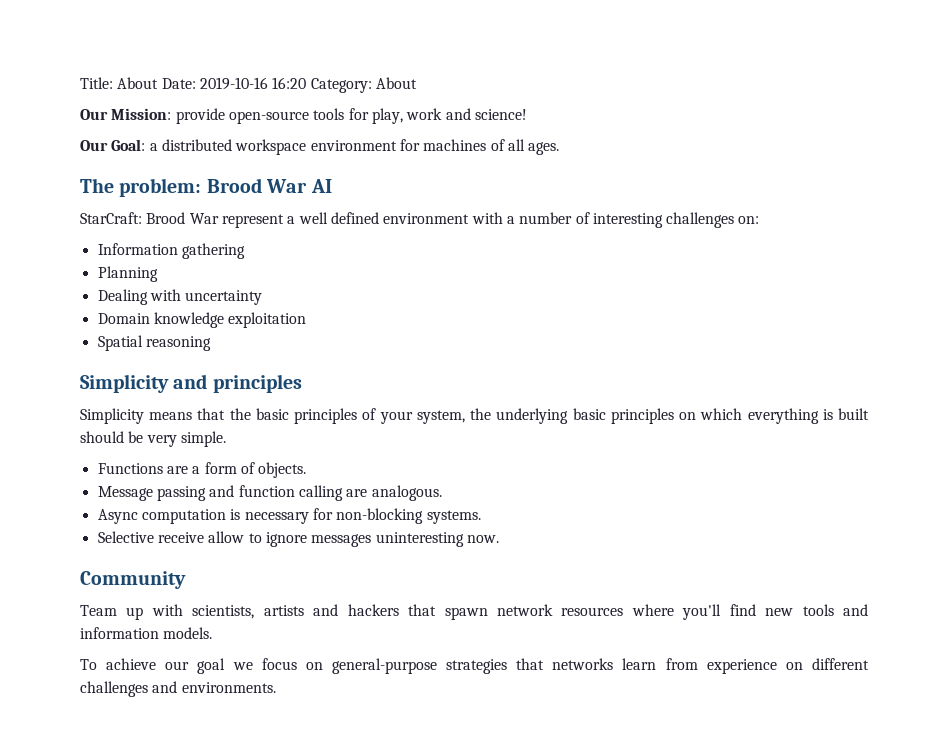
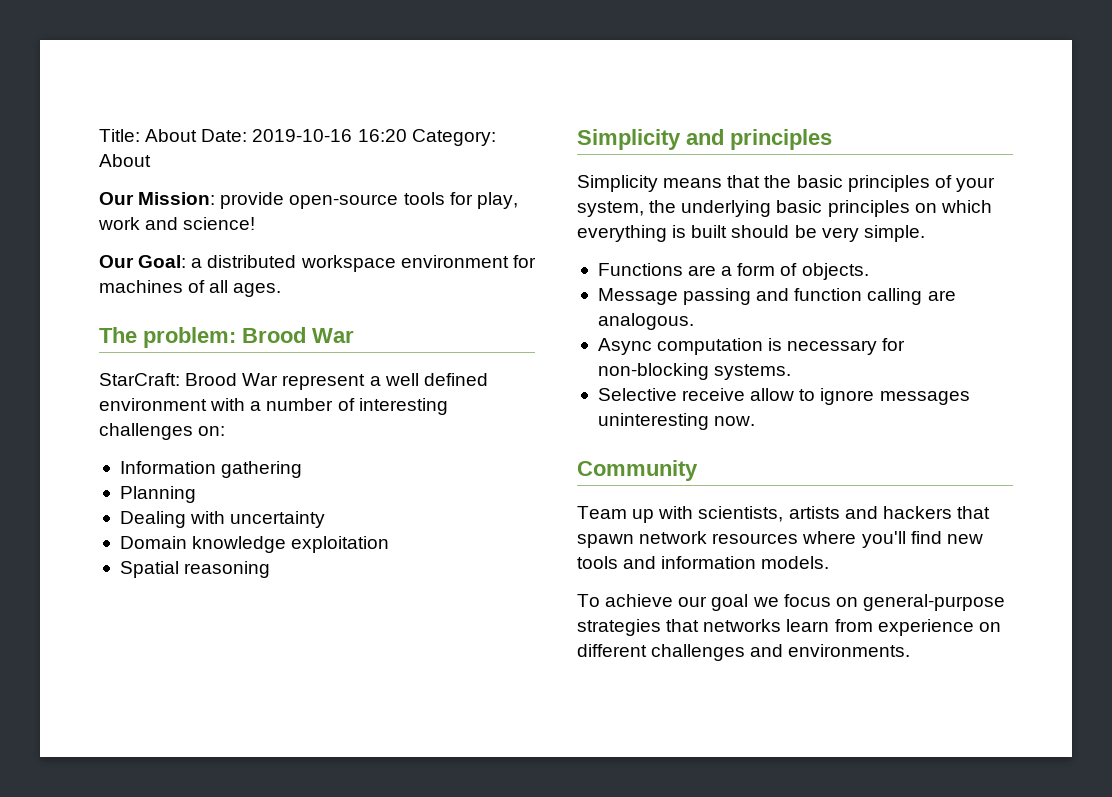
- The problem: Brood War AI
+ The problem: Brood War

